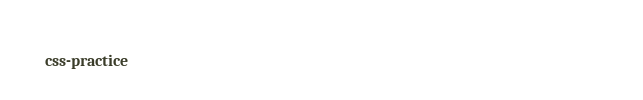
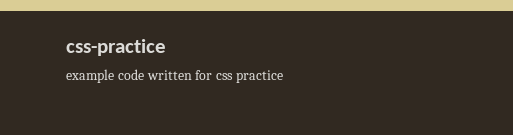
+ example code written for css practice

